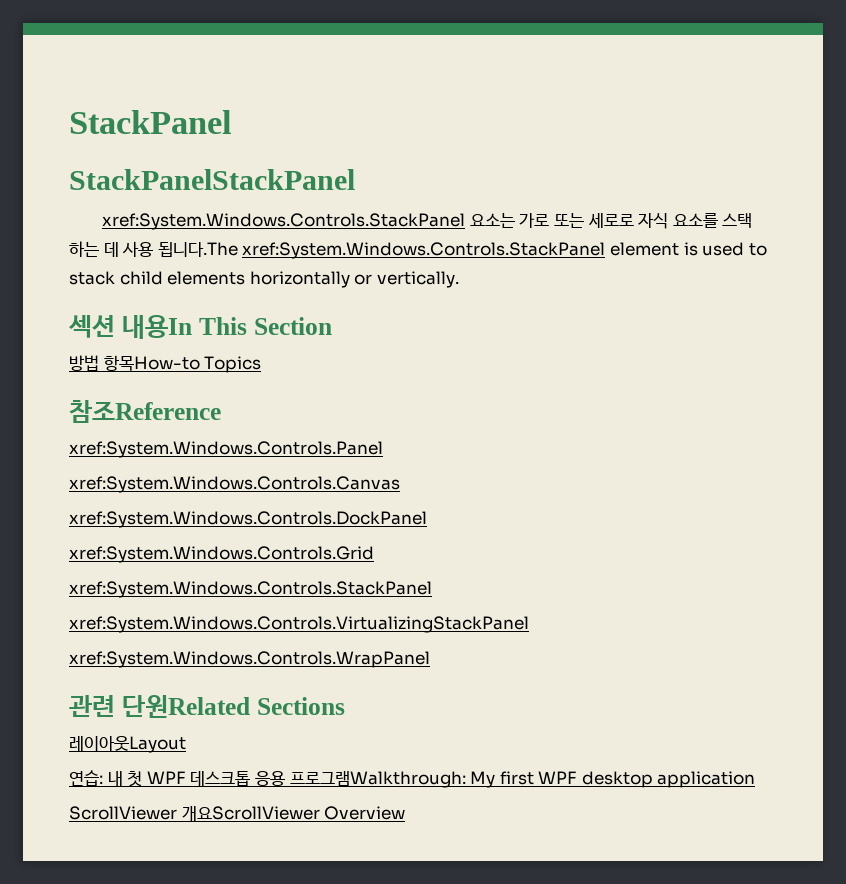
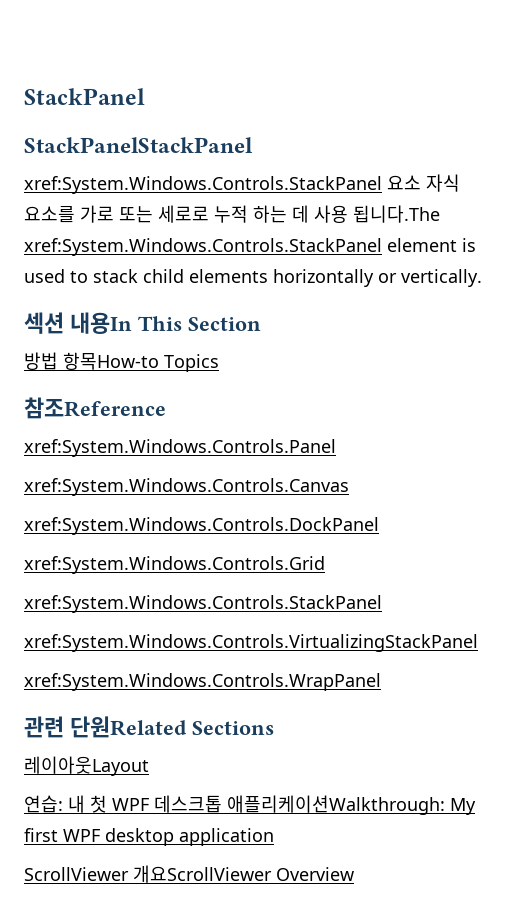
- xref:System.Windows.Controls.StackPanel 요소는 가로 또는 세로로 자식 요소를 스택 하는 데 사용 됩니다.The xref:System.Windows.Controls.StackPanel element is used to stack child elements horizontally or vertically.
+ xref:System.Windows.Controls.StackPanel 요소 자식 요소를 가로 또는 세로로 누적 하는 데 사용 됩니다.The xref:System.Windows.Controls.StackPanel element is used to stack child elements horizontally or vertically.
- 연습: 내 첫 WPF 데스크톱 응용 프로그램Walkthrough: My first WPF desktop application
+ 연습: 내 첫 WPF 데스크톱 애플리케이션Walkthrough: My first WPF desktop application

